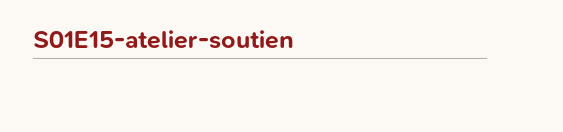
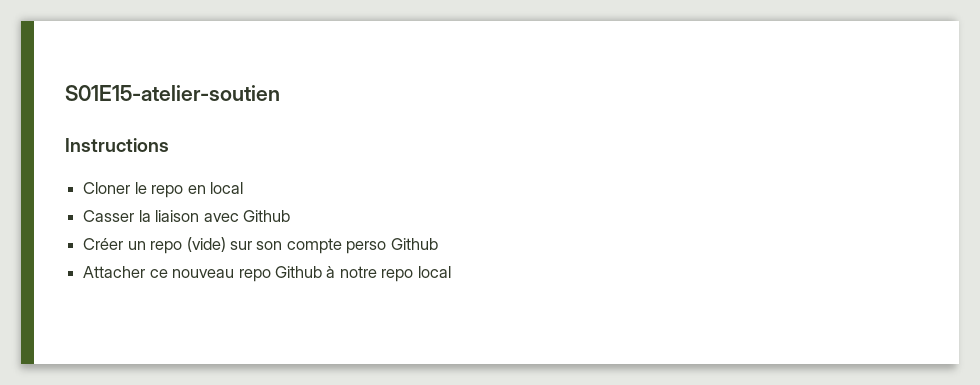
+ Instructions
+ Cloner le repo en local
+ Casser la liaison avec Github
+ Créer un repo (vide) sur son compte perso Github
+ Attacher ce nouveau repo Github à notre repo local

